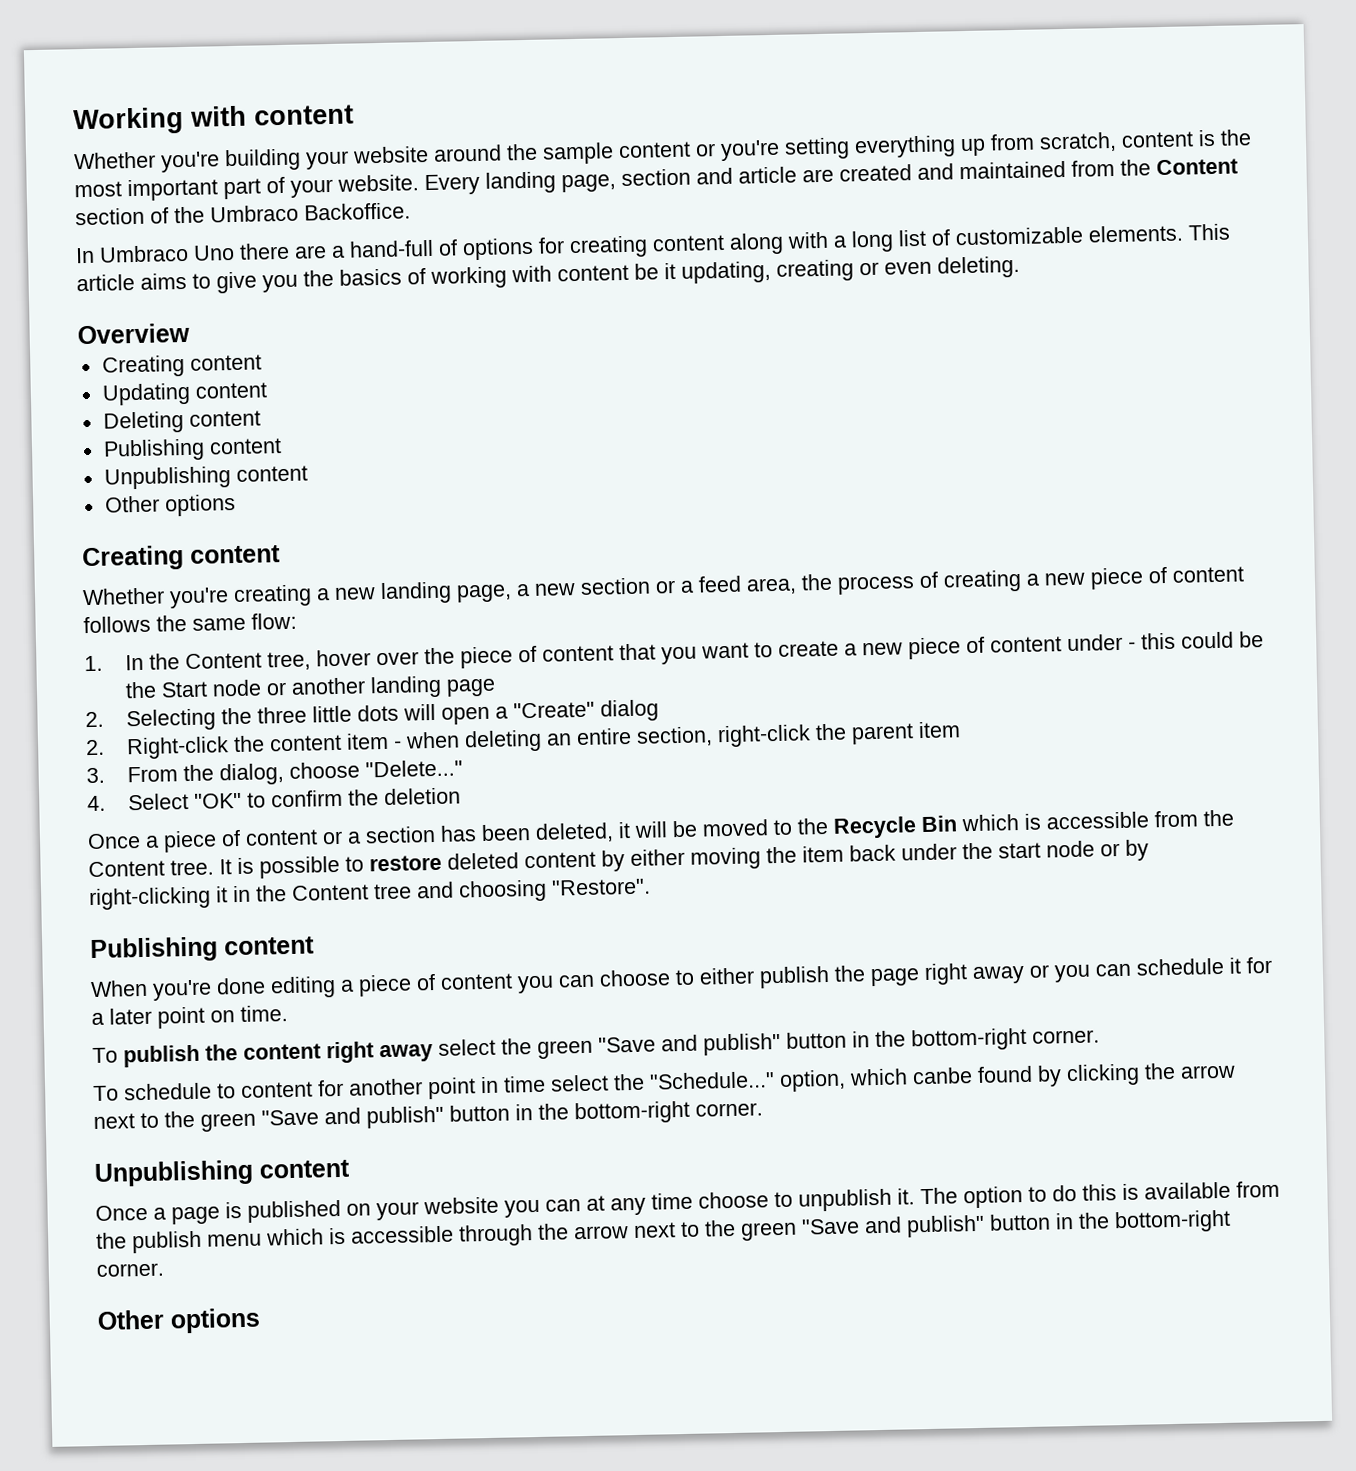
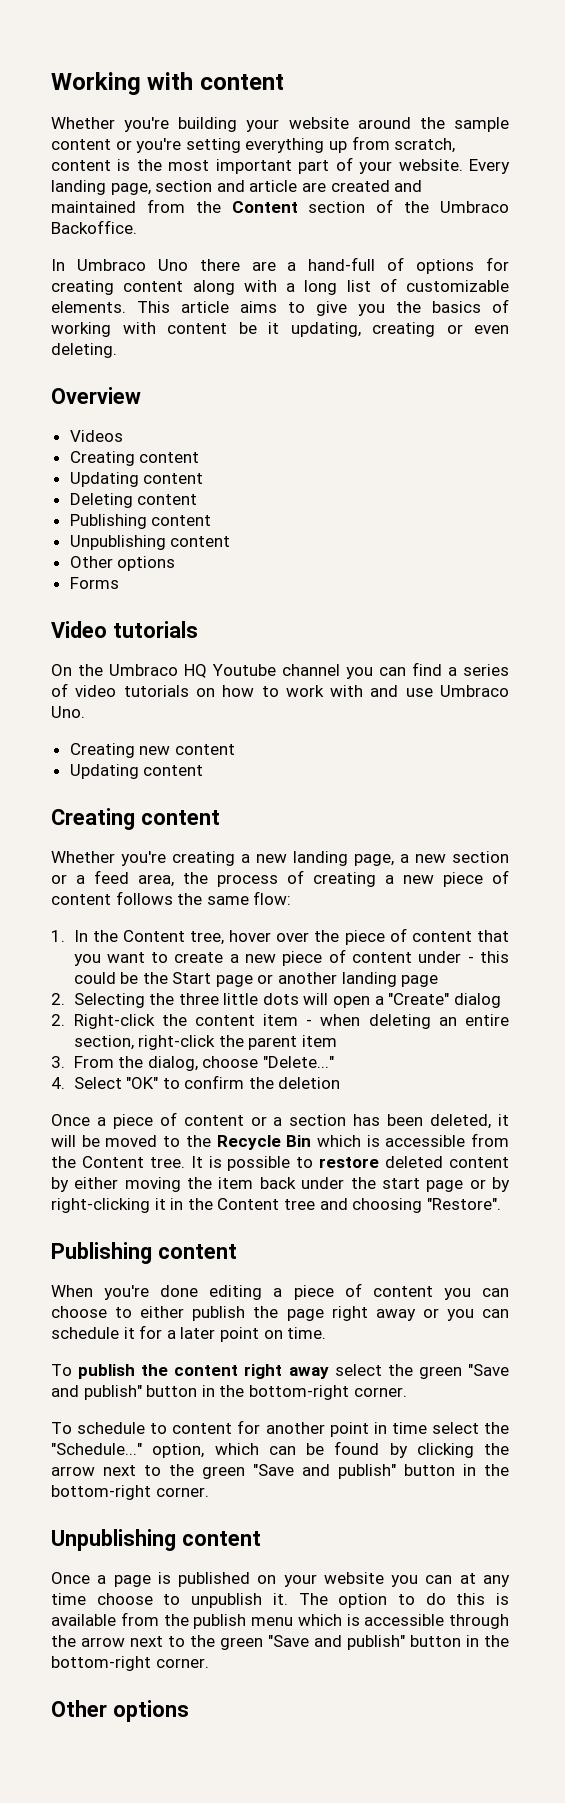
+ Videos
+ Forms
+ Video tutorials
+ On the Umbraco HQ Youtube channel you can find a series of video tutorials on how to work with and use Umbraco Uno.
+ Creating new content
+ Updating content
- 1. In the Content tree, hover over the piece of content that you want to create a new piece of content under - this could be the Start node or another landing page
+ 1. In the Content tree, hover over the piece of content that you want to create a new piece of content under - this could be the Start page or another landing page
- It is possible to restore deleted content by either moving the item back under the start node or by right-clicking it in the Content tree and choosing "Restore".
+ It is possible to restore deleted content by either moving the item back under the start page or by right-clicking it in the Content tree and choosing "Restore".
- To schedule to content for another point in time select the "Schedule..." option, which canbe found by clicking the arrow next to the green "Save and publish" button in the bottom-right corner.
+ To schedule to content for another point in time select the "Schedule..." option, which can be found by clicking the arrow next to the green "Save and publish" button in the bottom-right corner.

